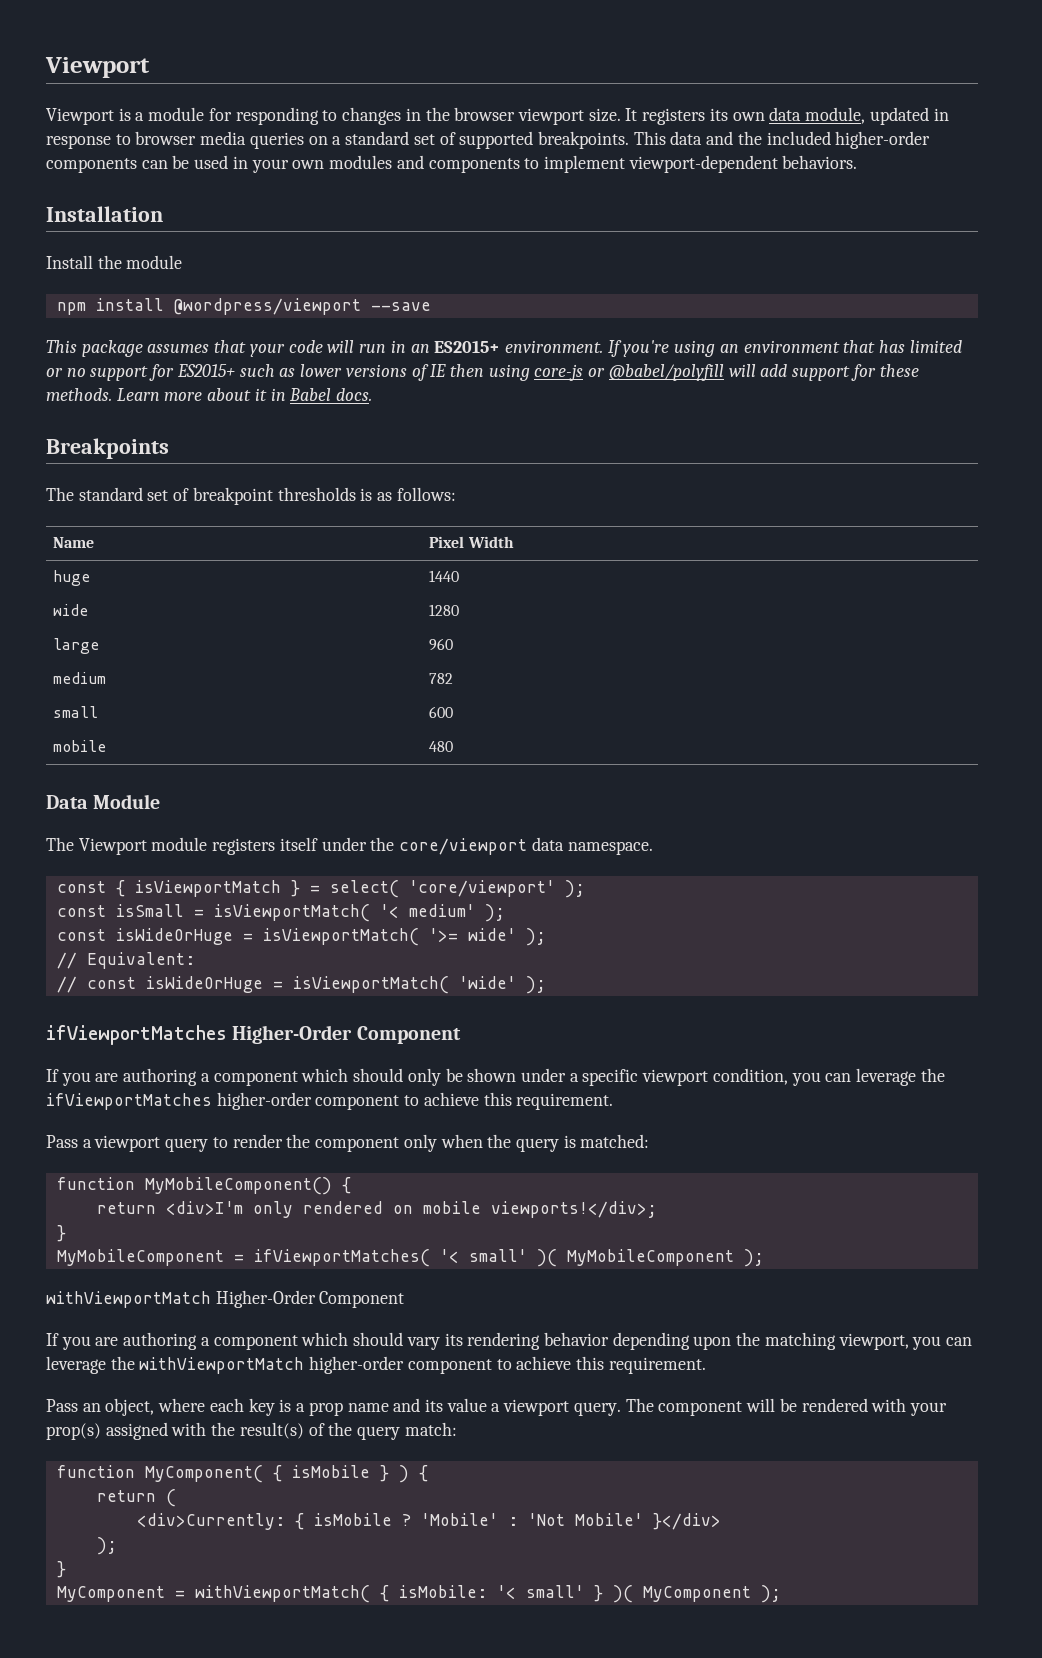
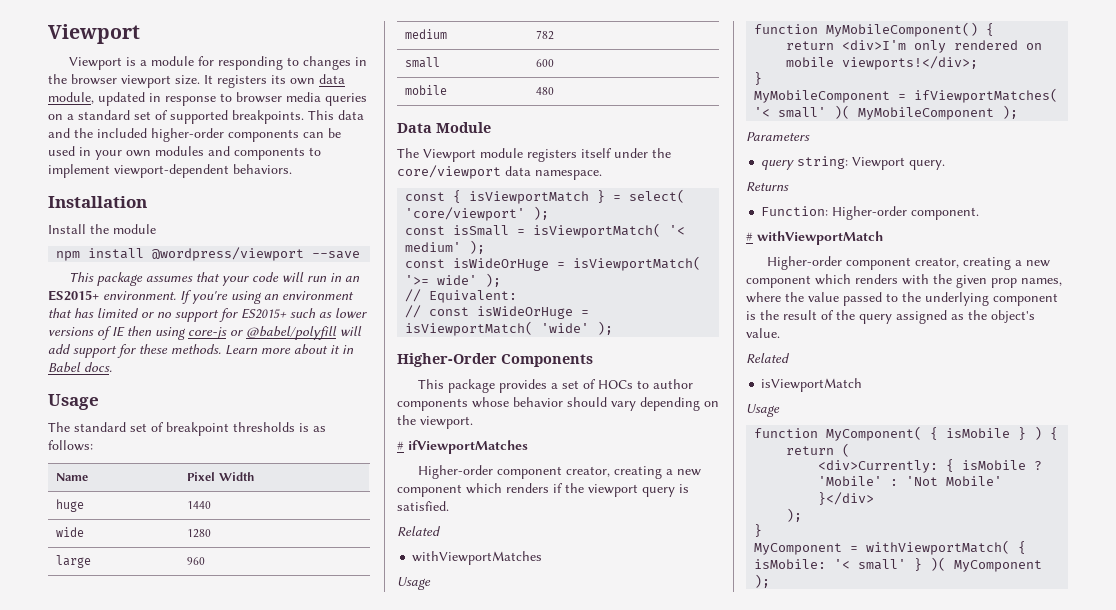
  Learn more about it in Babel docs.
- Breakpoints
+ Usage
- ifViewportMatches Higher-Order Component
- If you are authoring a component which should only be shown under a specific viewport condition, you can leverage the ifViewportMatches higher-order component to achieve this requirement.
- Pass a viewport query to render the component only when the query is matched:
+ Higher-Order Components
+ This package provides a set of HOCs to author components whose behavior should vary depending on the viewport.
+ # ifViewportMatches
+ Higher-order component creator, creating a new component which renders if the viewport query is satisfied.
+ Related
+ withViewportMatches
+ Usage
- withViewportMatch Higher-Order Component
- If you are authoring a component which should vary its rendering behavior depending upon the matching viewport, you can leverage the withViewportMatch higher-order component to achieve this requirement.
- Pass an object, where each key is a prop name and its value a viewport query. The component will be rendered with your prop(s) assigned with the result(s) of the query match:
+ Parameters
+ query string: Viewport query.
+ Returns
+ Function: Higher-order component.
+ # withViewportMatch
+ Higher-order component creator, creating a new component which renders with the given prop names, where the value passed to the underlying component is the result of the query assigned as the object's value.
+ Related
+ isViewportMatch
+ Usage

